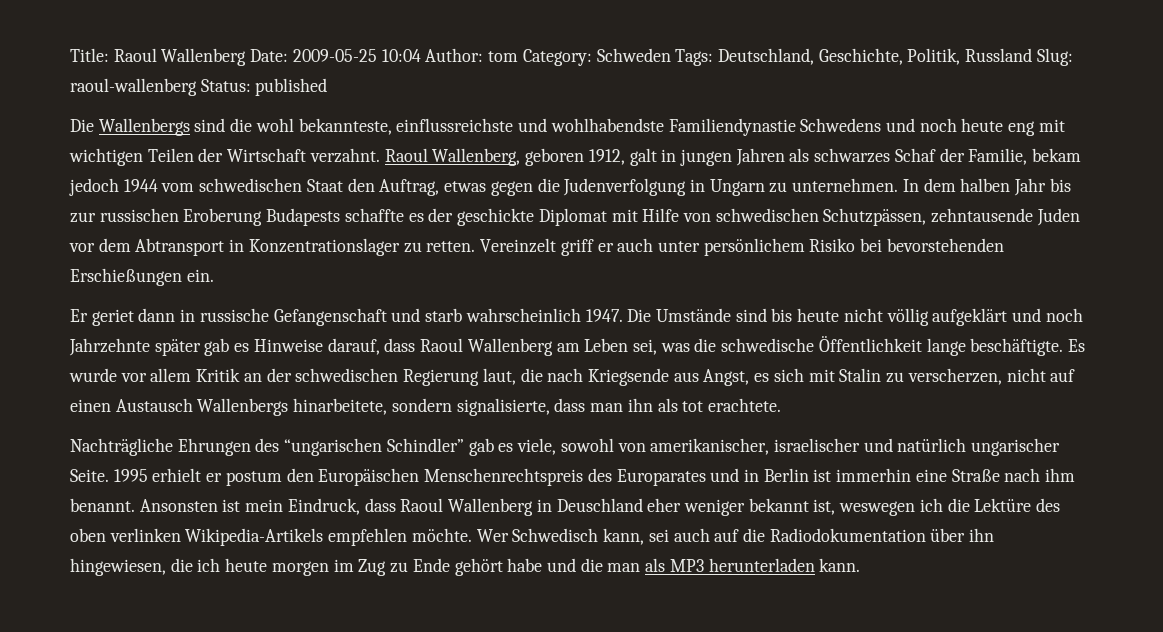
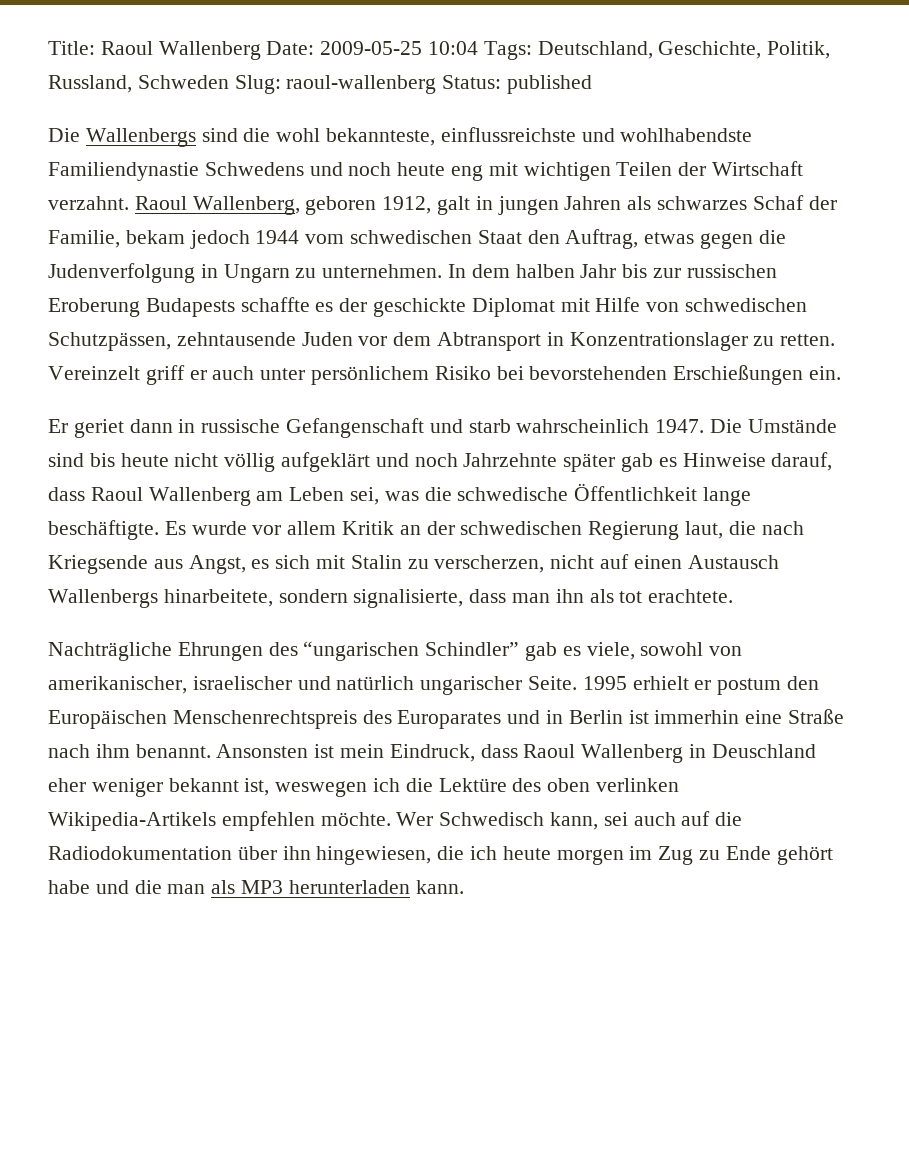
- Title: Raoul Wallenberg Date: 2009-05-25 10:04 Author: tom Category: Schweden Tags: Deutschland, Geschichte, Politik, Russland Slug: raoul-wallenberg Status: published
+ Title: Raoul Wallenberg Date: 2009-05-25 10:04 Tags: Deutschland, Geschichte, Politik, Russland, Schweden Slug: raoul-wallenberg Status: published

